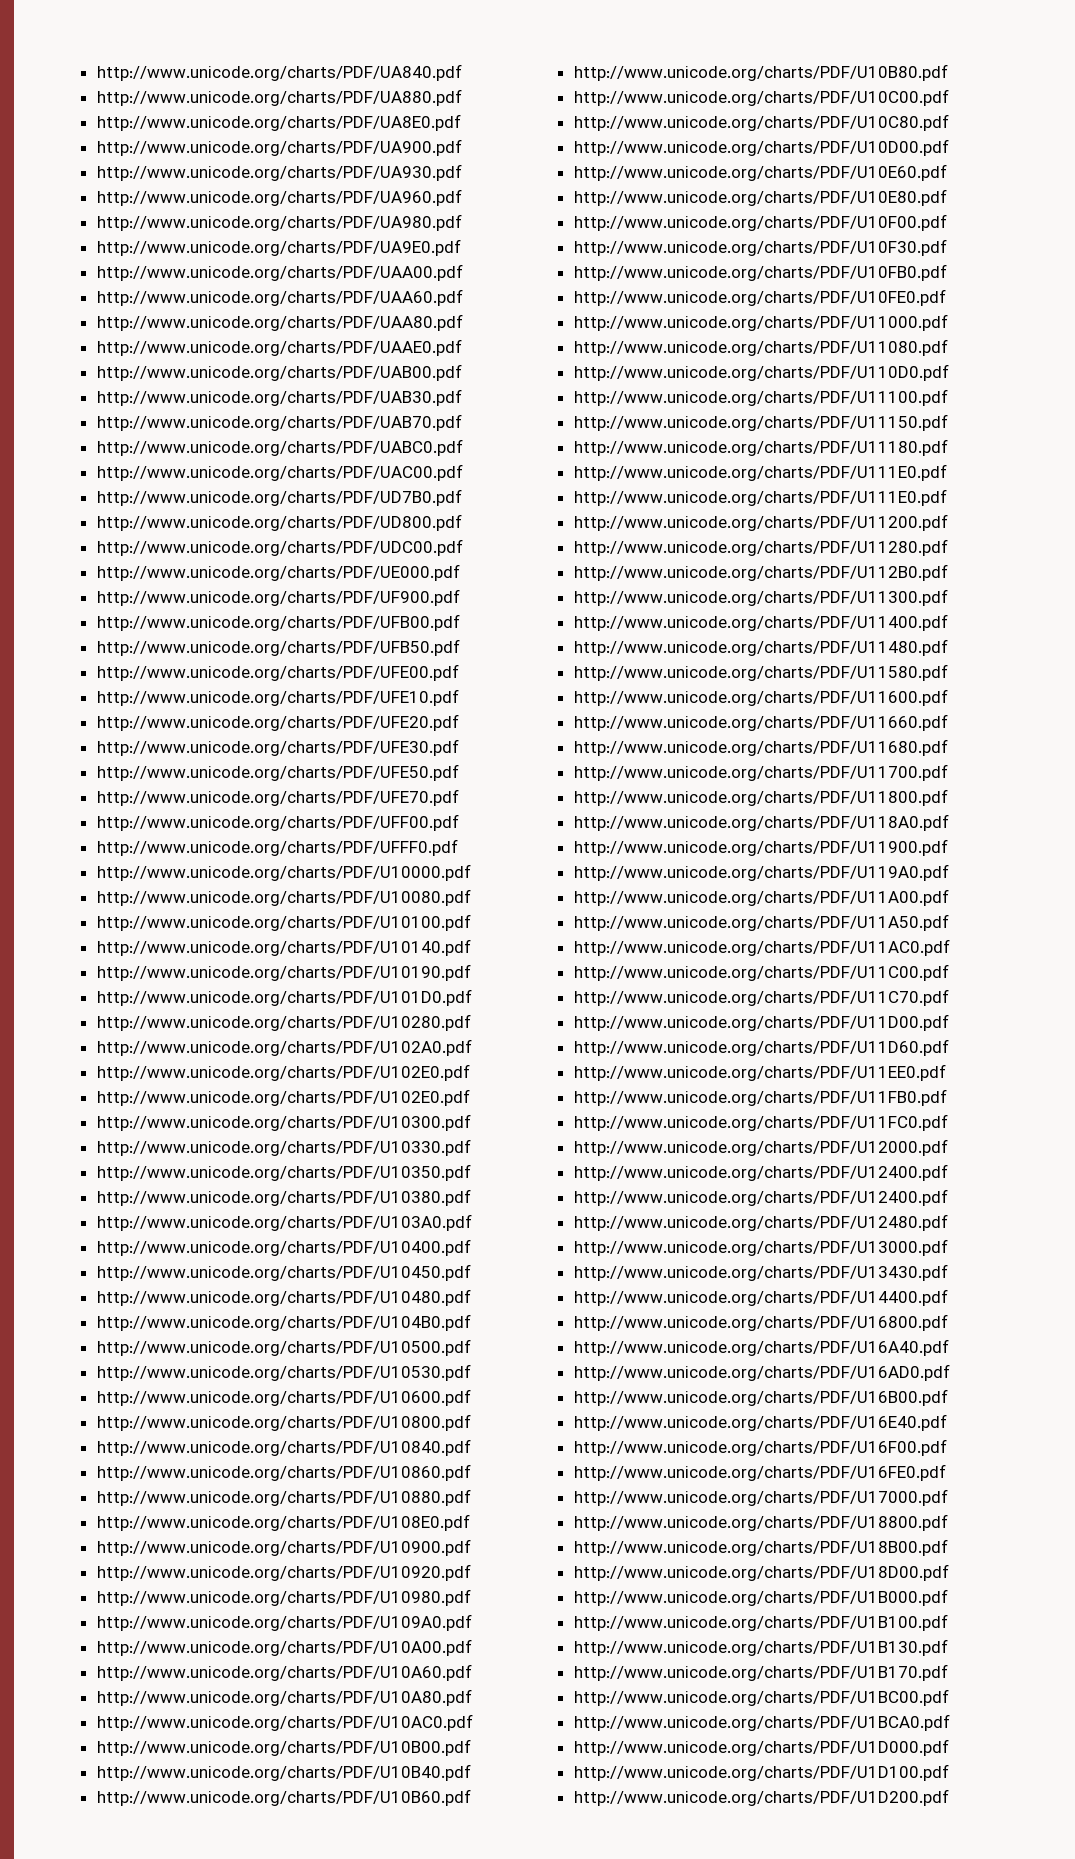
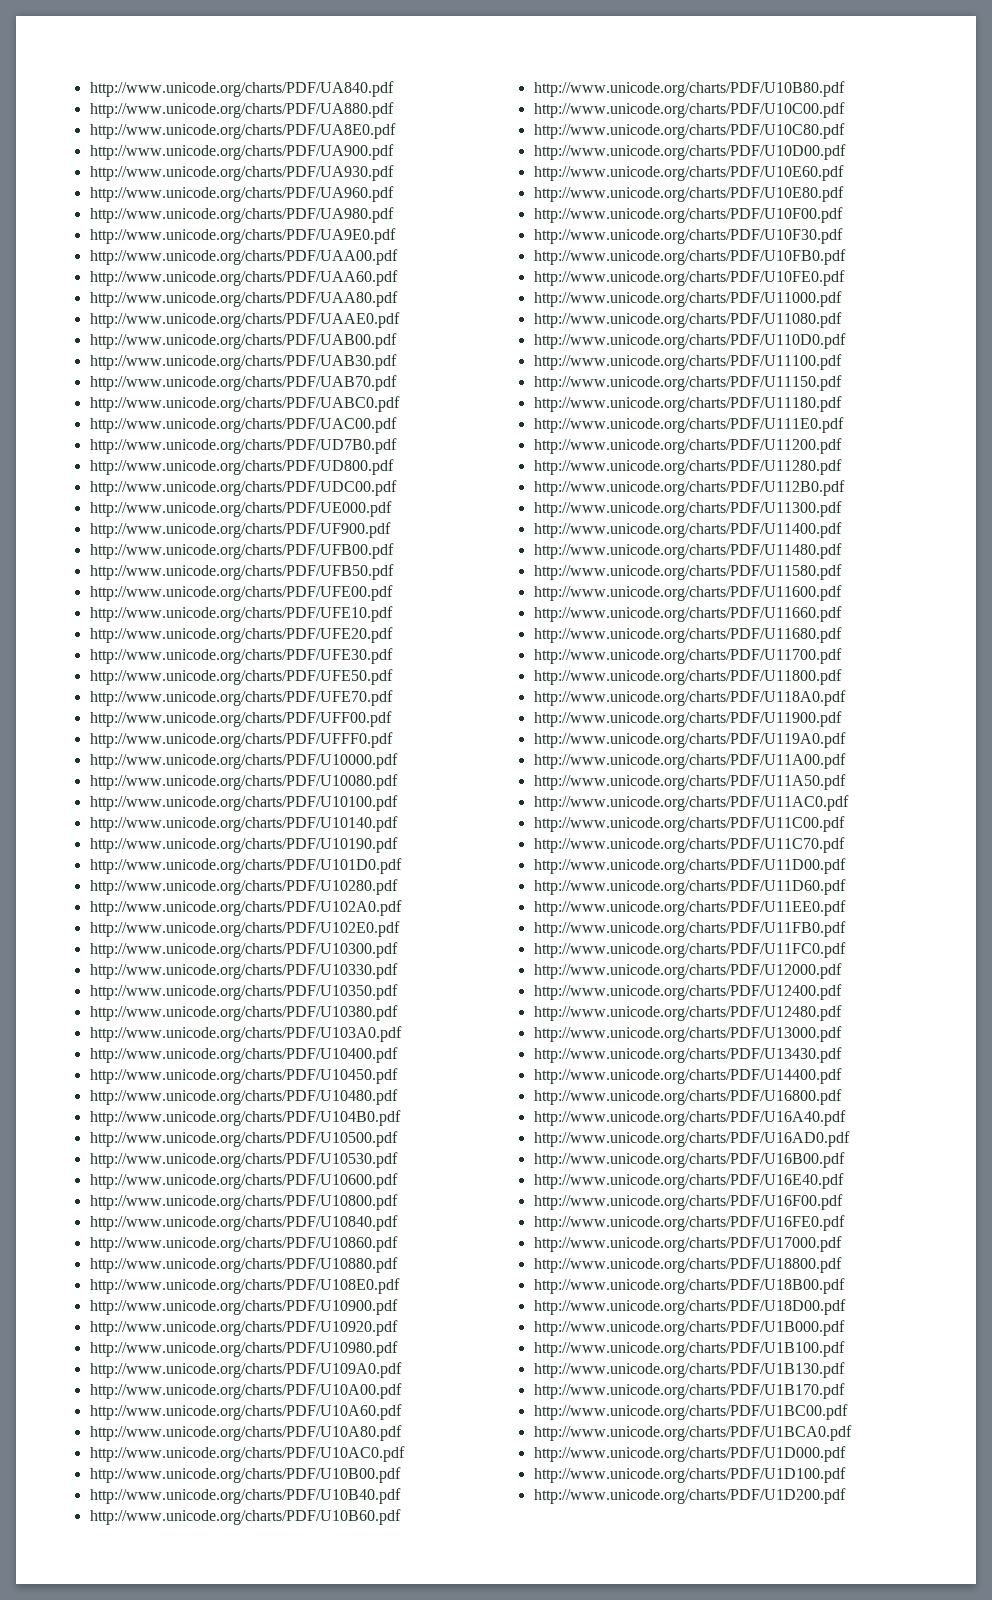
  http://www.unicode.org/charts/PDF/U102A0.pdf
- http://www.unicode.org/charts/PDF/U102E0.pdf
  http://www.unicode.org/charts/PDF/U11180.pdf
- http://www.unicode.org/charts/PDF/U111E0.pdf
  http://www.unicode.org/charts/PDF/U12000.pdf
- http://www.unicode.org/charts/PDF/U12400.pdf

